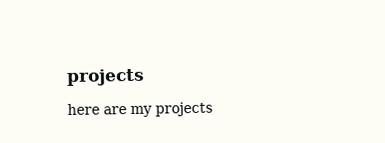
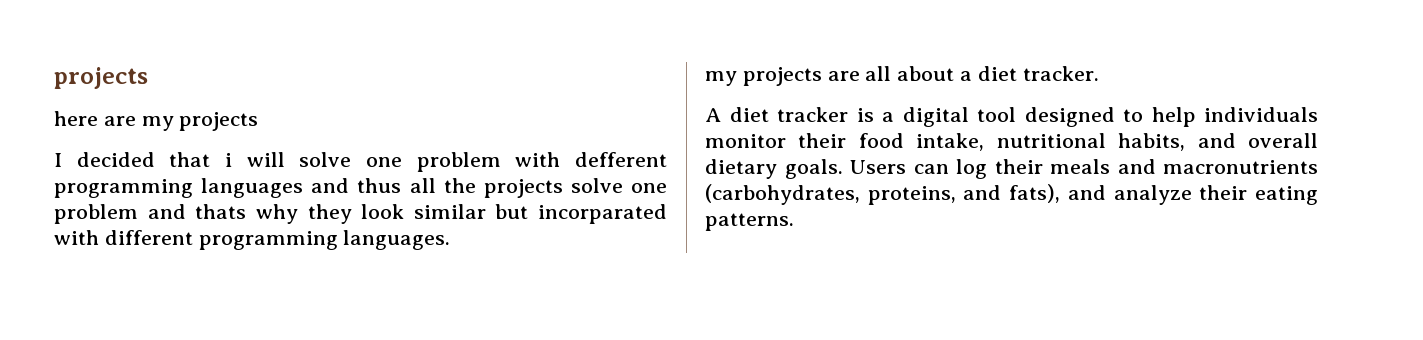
+ I decided that i will solve one problem with defferent programming languages and thus all the projects solve one problem and thats why they look similar but incorparated with different programming languages.
+ my projects are all about a diet tracker.
+ A diet tracker is a digital tool designed to help individuals monitor their food intake, nutritional habits, and overall dietary goals. Users can log their meals and macronutrients (carbohydrates, proteins, and fats), and analyze their eating patterns.

